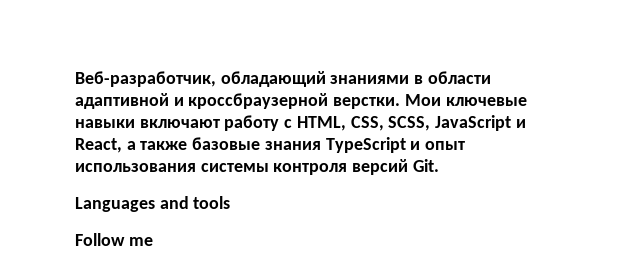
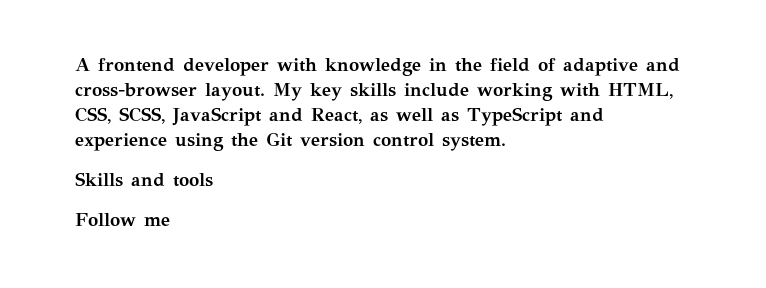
- Веб-разработчик, обладающий знаниями в области адаптивной и кроссбраузерной верстки. Мои ключевые навыки включают работу с HTML, CSS, SCSS, JavaScript и React, а также базовые знания TypeScript и опыт использования системы контроля версий Git.
- Languages and tools
+ A frontend developer with knowledge in the field of adaptive and cross-browser layout. My key skills include working with HTML, CSS, SCSS, JavaScript and React, as well as TypeScript and experience using the Git version control system.
+ Skills and tools

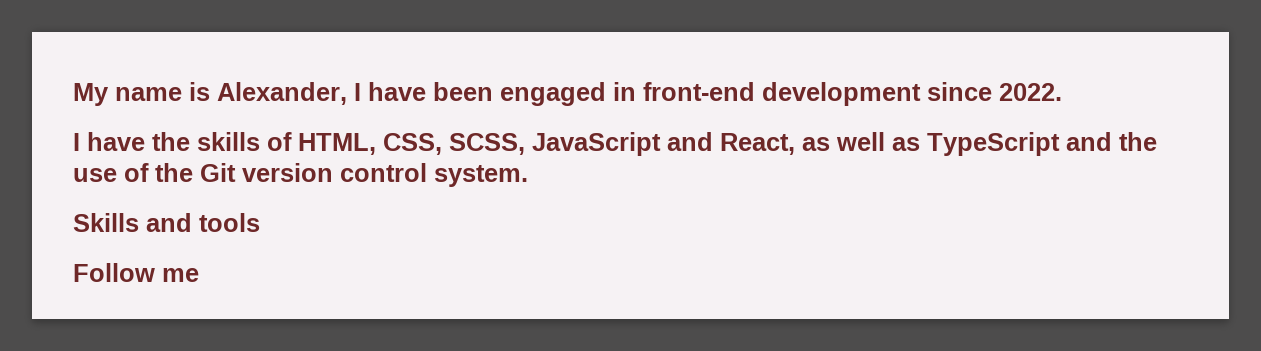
- A frontend developer with knowledge in the field of adaptive and cross-browser layout. My key skills include working with HTML, CSS, SCSS, JavaScript and React, as well as TypeScript and experience using the Git version control system.
+ My name is Alexander, I have been engaged in front-end development since 2022.
+ I have the skills of HTML, CSS, SCSS, JavaScript and React, as well as TypeScript and the use of the Git version control system.

